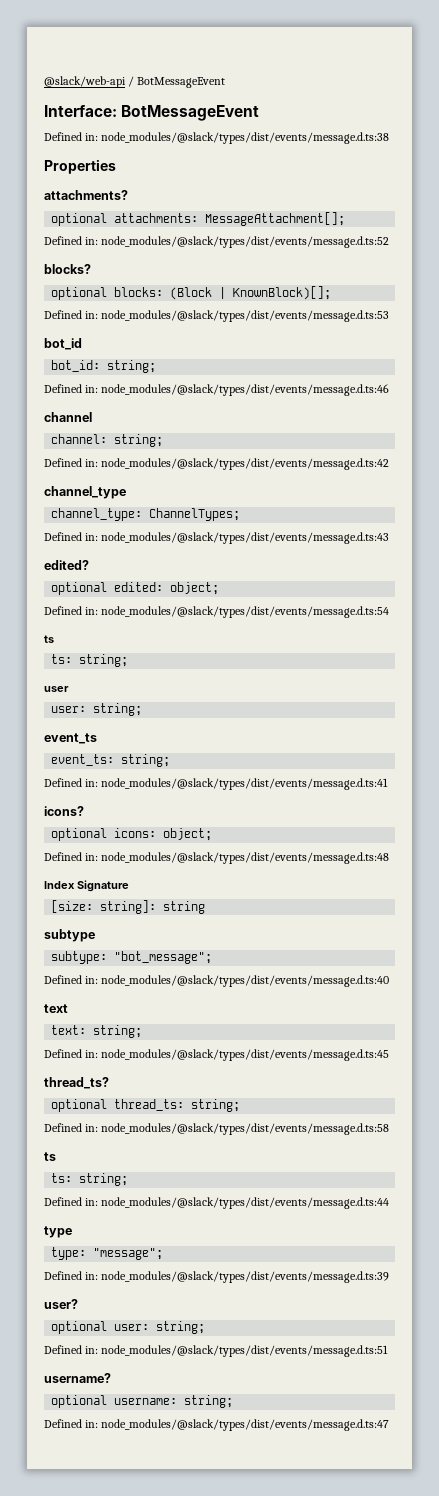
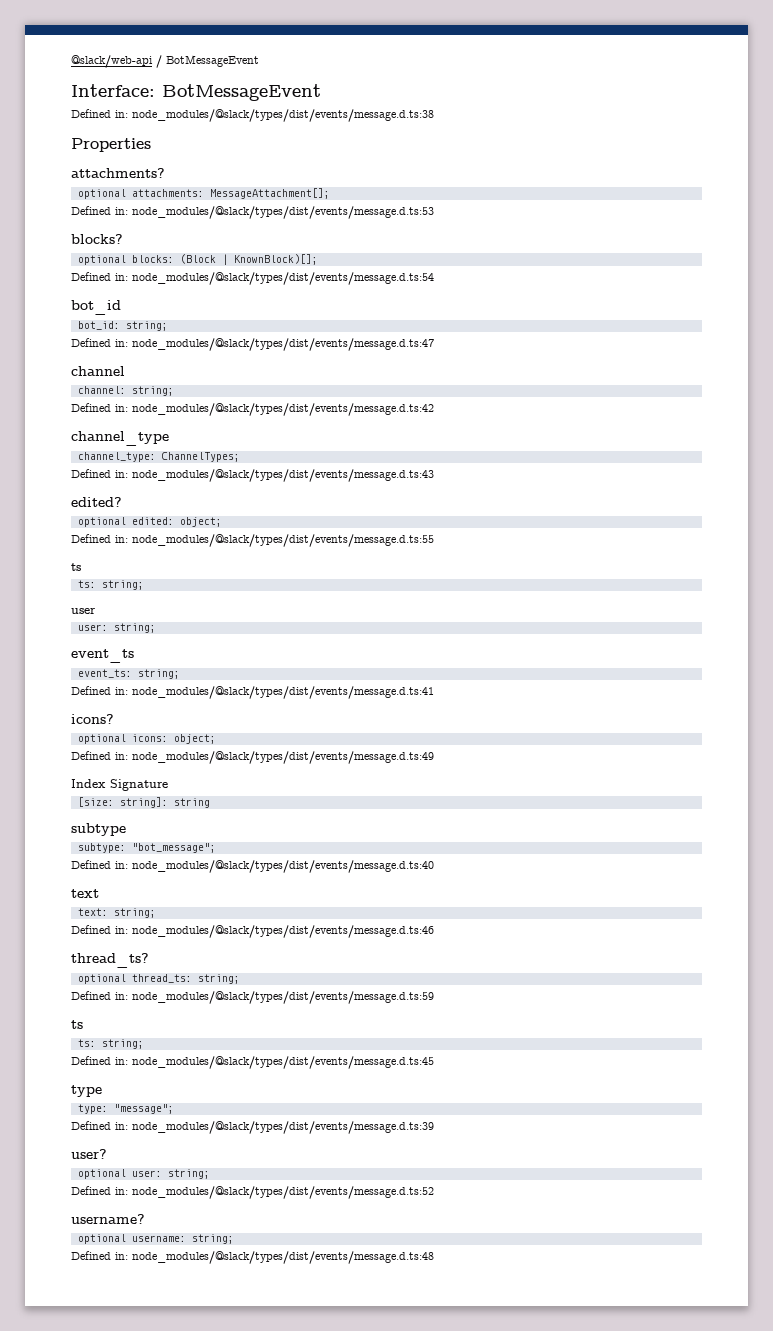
- Defined in: node_modules/@slack/types/dist/events/message.d.ts:52
+ Defined in: node_modules/@slack/types/dist/events/message.d.ts:53
- Defined in: node_modules/@slack/types/dist/events/message.d.ts:53
+ Defined in: node_modules/@slack/types/dist/events/message.d.ts:54
- Defined in: node_modules/@slack/types/dist/events/message.d.ts:46
+ Defined in: node_modules/@slack/types/dist/events/message.d.ts:47
- Defined in: node_modules/@slack/types/dist/events/message.d.ts:54
+ Defined in: node_modules/@slack/types/dist/events/message.d.ts:55
- Defined in: node_modules/@slack/types/dist/events/message.d.ts:48
+ Defined in: node_modules/@slack/types/dist/events/message.d.ts:49
- Defined in: node_modules/@slack/types/dist/events/message.d.ts:45
+ Defined in: node_modules/@slack/types/dist/events/message.d.ts:46
- Defined in: node_modules/@slack/types/dist/events/message.d.ts:58
+ Defined in: node_modules/@slack/types/dist/events/message.d.ts:59
- Defined in: node_modules/@slack/types/dist/events/message.d.ts:44
+ Defined in: node_modules/@slack/types/dist/events/message.d.ts:45
- Defined in: node_modules/@slack/types/dist/events/message.d.ts:51
+ Defined in: node_modules/@slack/types/dist/events/message.d.ts:52
- Defined in: node_modules/@slack/types/dist/events/message.d.ts:47
+ Defined in: node_modules/@slack/types/dist/events/message.d.ts:48

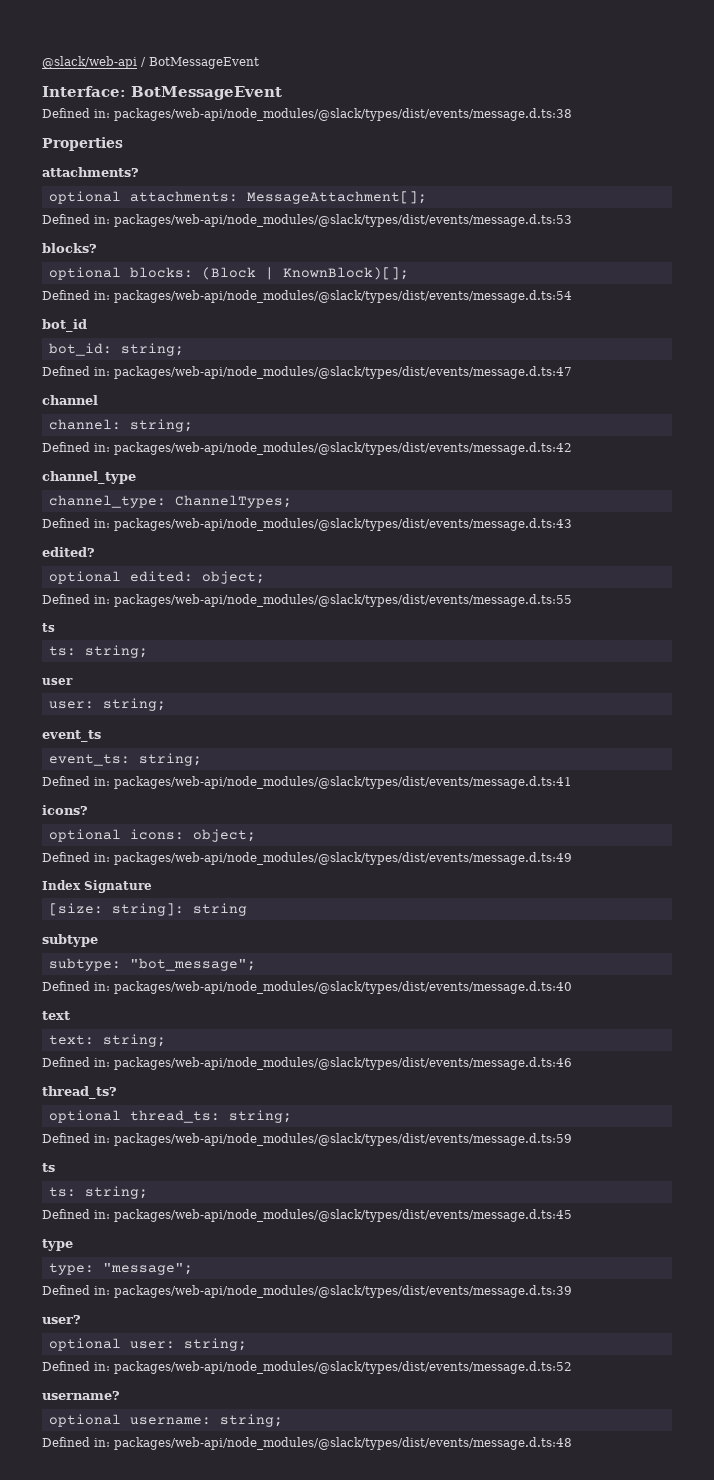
- Defined in: node_modules/@slack/types/dist/events/message.d.ts:38
+ Defined in: packages/web-api/node_modules/@slack/types/dist/events/message.d.ts:38
- Defined in: node_modules/@slack/types/dist/events/message.d.ts:53
+ Defined in: packages/web-api/node_modules/@slack/types/dist/events/message.d.ts:53
- Defined in: node_modules/@slack/types/dist/events/message.d.ts:54
+ Defined in: packages/web-api/node_modules/@slack/types/dist/events/message.d.ts:54
- Defined in: node_modules/@slack/types/dist/events/message.d.ts:47
+ Defined in: packages/web-api/node_modules/@slack/types/dist/events/message.d.ts:47
- Defined in: node_modules/@slack/types/dist/events/message.d.ts:42
+ Defined in: packages/web-api/node_modules/@slack/types/dist/events/message.d.ts:42
- Defined in: node_modules/@slack/types/dist/events/message.d.ts:43
+ Defined in: packages/web-api/node_modules/@slack/types/dist/events/message.d.ts:43
- Defined in: node_modules/@slack/types/dist/events/message.d.ts:55
+ Defined in: packages/web-api/node_modules/@slack/types/dist/events/message.d.ts:55
- Defined in: node_modules/@slack/types/dist/events/message.d.ts:41
+ Defined in: packages/web-api/node_modules/@slack/types/dist/events/message.d.ts:41
- Defined in: node_modules/@slack/types/dist/events/message.d.ts:49
+ Defined in: packages/web-api/node_modules/@slack/types/dist/events/message.d.ts:49
- Defined in: node_modules/@slack/types/dist/events/message.d.ts:40
+ Defined in: packages/web-api/node_modules/@slack/types/dist/events/message.d.ts:40
- Defined in: node_modules/@slack/types/dist/events/message.d.ts:46
+ Defined in: packages/web-api/node_modules/@slack/types/dist/events/message.d.ts:46
- Defined in: node_modules/@slack/types/dist/events/message.d.ts:59
+ Defined in: packages/web-api/node_modules/@slack/types/dist/events/message.d.ts:59
- Defined in: node_modules/@slack/types/dist/events/message.d.ts:45
+ Defined in: packages/web-api/node_modules/@slack/types/dist/events/message.d.ts:45
- Defined in: node_modules/@slack/types/dist/events/message.d.ts:39
+ Defined in: packages/web-api/node_modules/@slack/types/dist/events/message.d.ts:39
- Defined in: node_modules/@slack/types/dist/events/message.d.ts:52
+ Defined in: packages/web-api/node_modules/@slack/types/dist/events/message.d.ts:52
- Defined in: node_modules/@slack/types/dist/events/message.d.ts:48
+ Defined in: packages/web-api/node_modules/@slack/types/dist/events/message.d.ts:48

